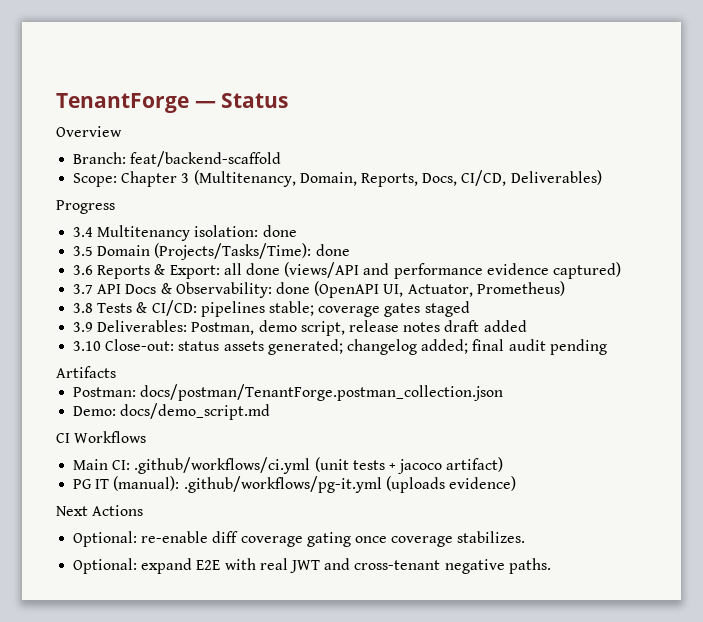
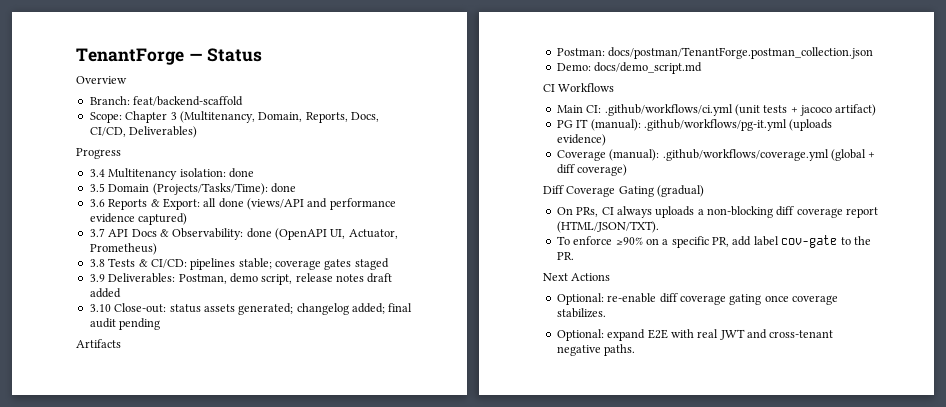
+ Coverage (manual): .github/workflows/coverage.yml (global + diff coverage)
+ Diff Coverage Gating (gradual)
+ On PRs, CI always uploads a non-blocking diff coverage report (HTML/JSON/TXT).
+ To enforce ≥90% on a specific PR, add label cov-gate to the PR.

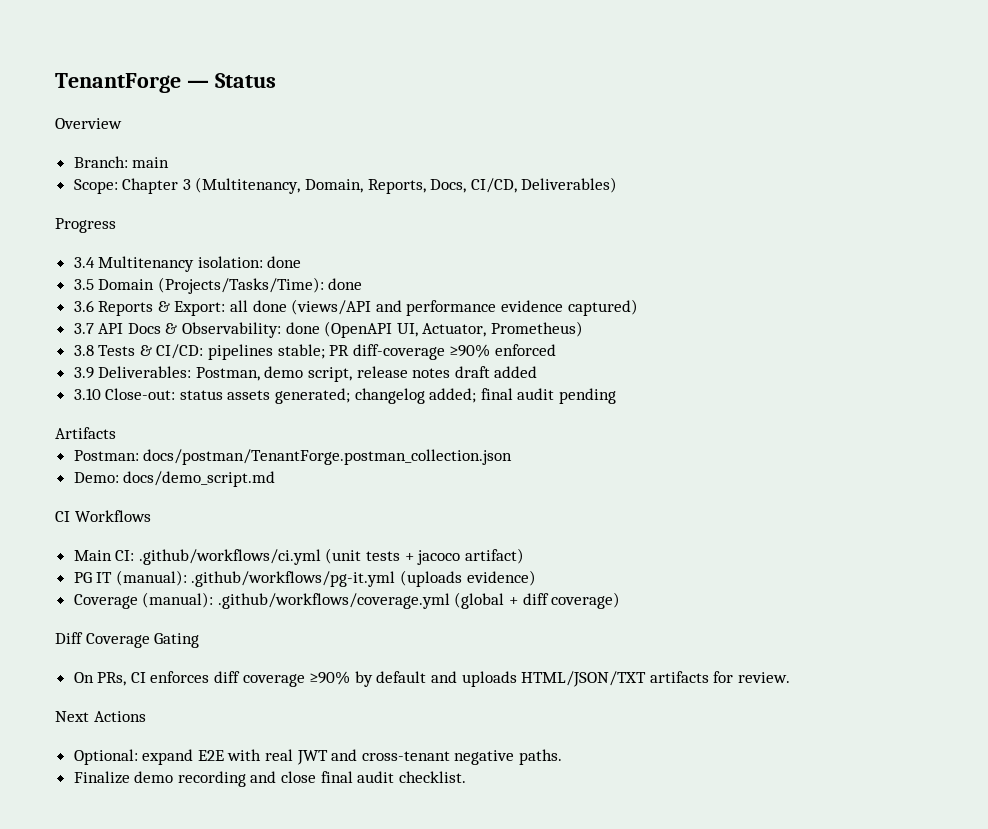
- Branch: feat/backend-scaffold
+ Branch: main
- 3.8 Tests & CI/CD: pipelines stable; coverage gates staged
+ 3.8 Tests & CI/CD: pipelines stable; PR diff-coverage ≥90% enforced
- Diff Coverage Gating (gradual)
+ Diff Coverage Gating
- On PRs, CI always uploads a non-blocking diff coverage report (HTML/JSON/TXT).
- To enforce ≥90% on a specific PR, add label cov-gate to the PR.
+ On PRs, CI enforces diff coverage ≥90% by default and uploads HTML/JSON/TXT artifacts for review.
  Next Actions
- Optional: re-enable diff coverage gating once coverage stabilizes.
+ Finalize demo recording and close final audit checklist.

